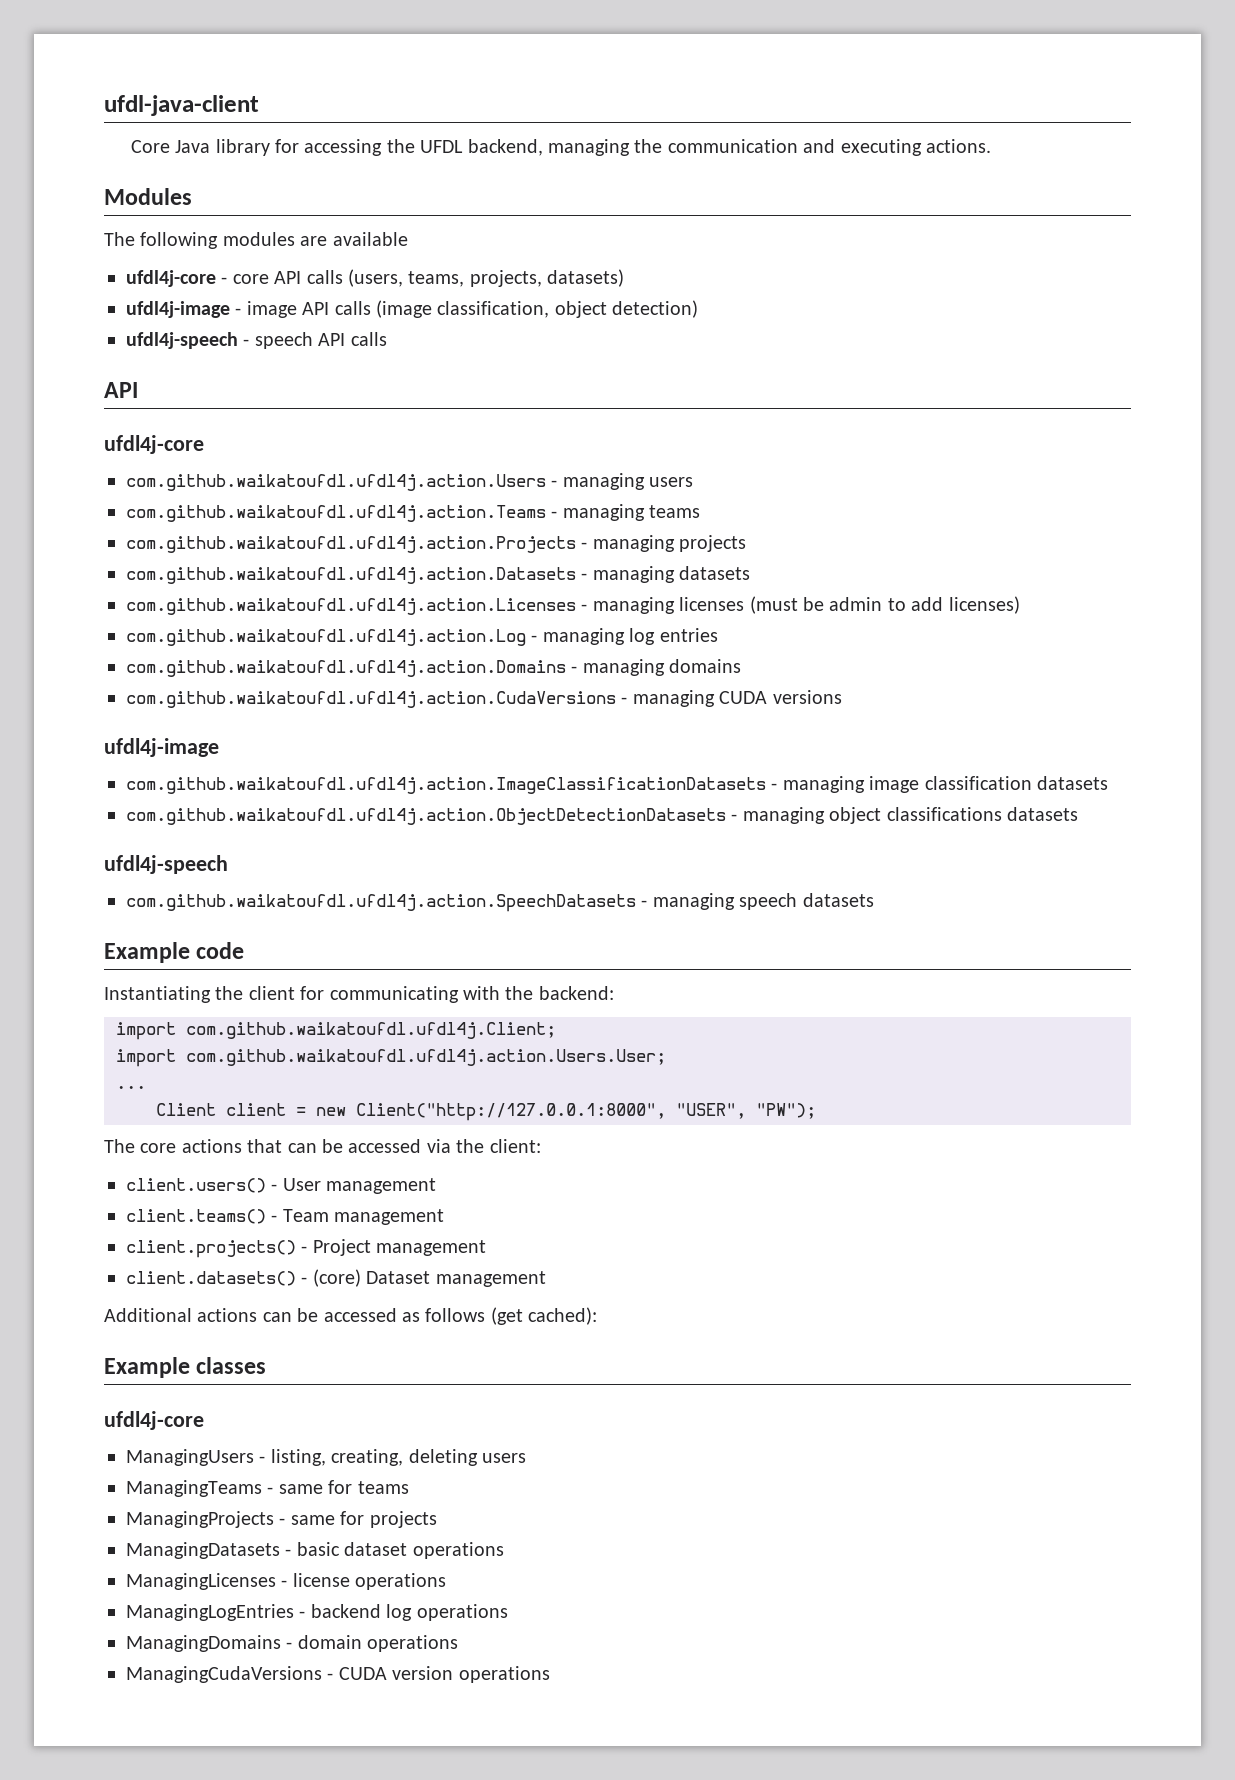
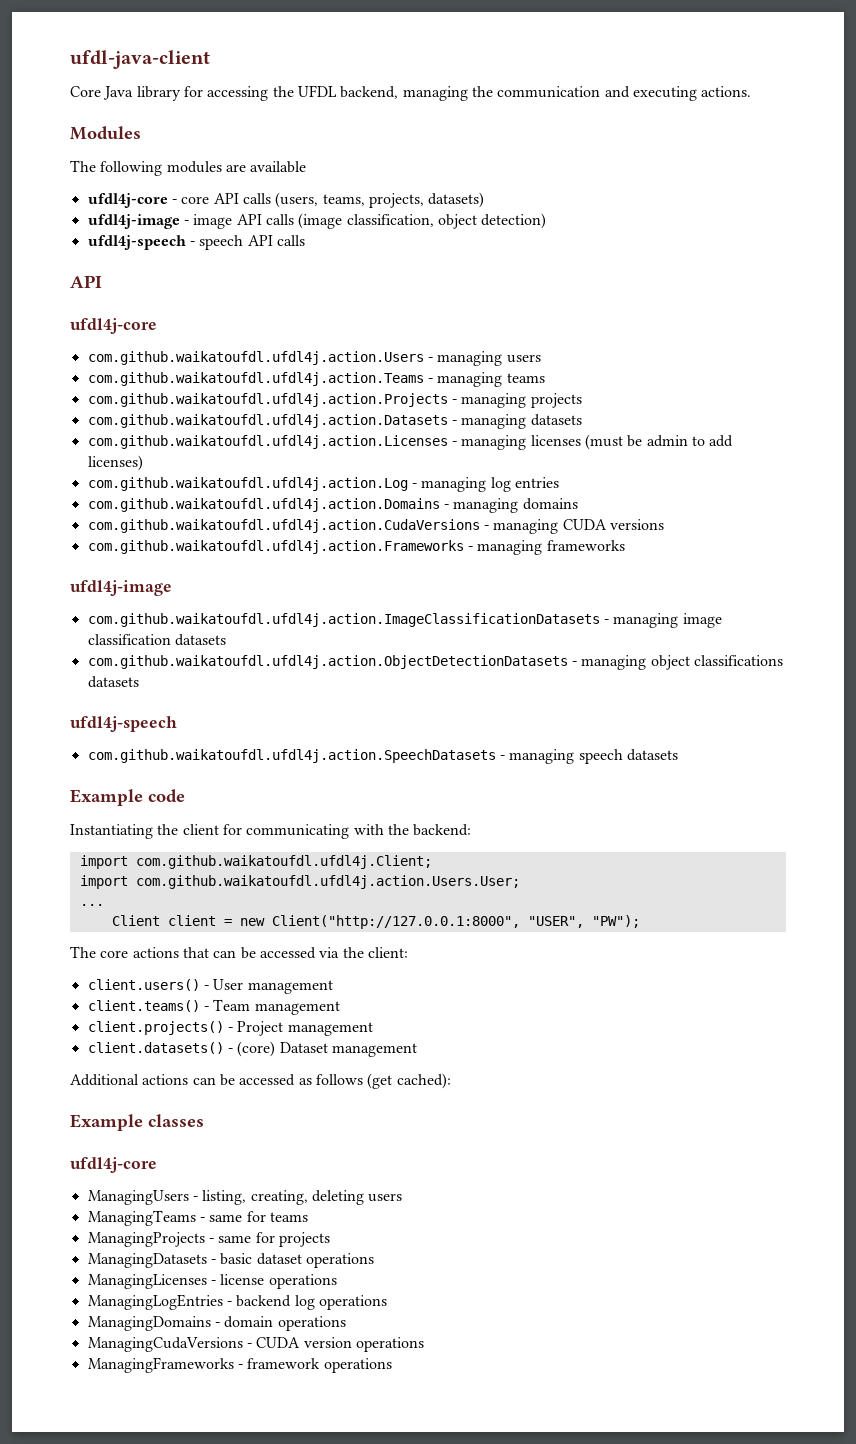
+ com.github.waikatoufdl.ufdl4j.action.Frameworks - managing frameworks
+ ManagingFrameworks - framework operations

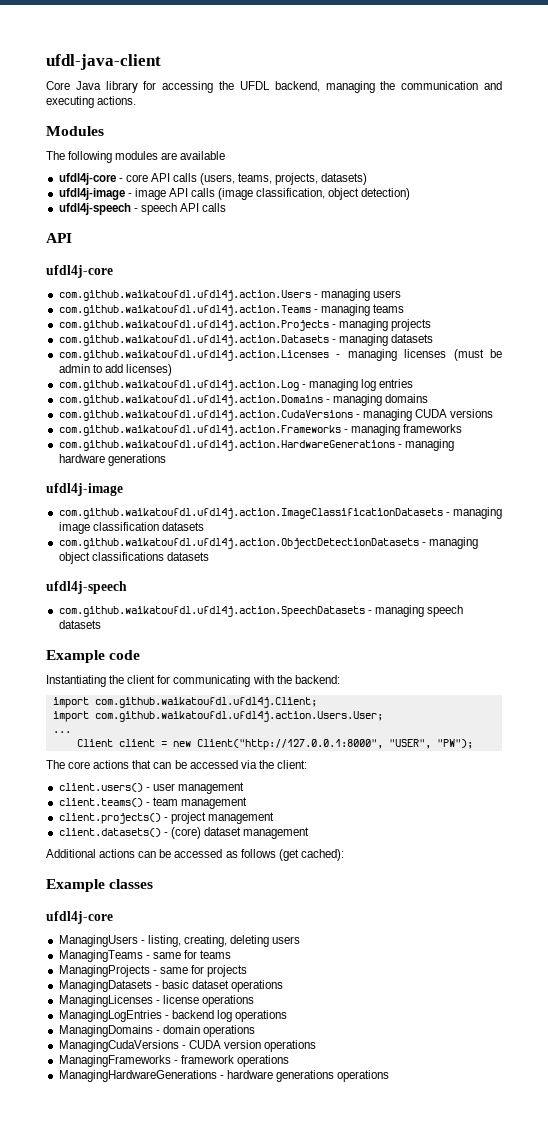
+ com.github.waikatoufdl.ufdl4j.action.HardwareGenerations - managing hardware generations
- client.users() - User management
+ client.users() - user management
- client.teams() - Team management
+ client.teams() - team management
- client.projects() - Project management
+ client.projects() - project management
- client.datasets() - (core) Dataset management
+ client.datasets() - (core) dataset management
+ ManagingHardwareGenerations - hardware generations operations

